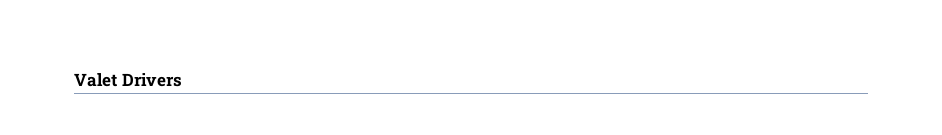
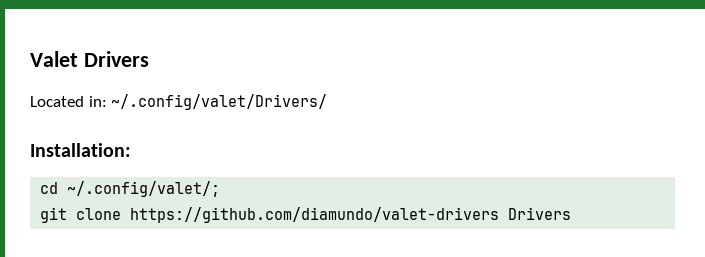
+ Located in: ~/.config/valet/Drivers/
+ Installation:
+ cd ~/.config/valet/;
+ git clone https://github.com/diamundo/valet-drivers Drivers

